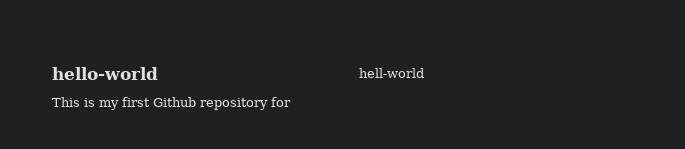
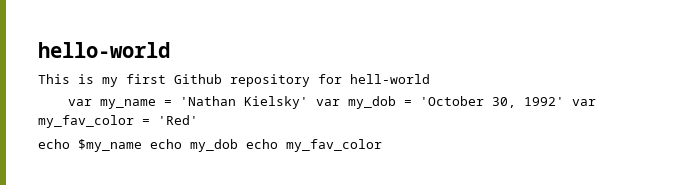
+ var my_name = 'Nathan Kielsky' var my_dob = 'October 30, 1992' var my_fav_color = 'Red'
+ echo $my_name echo my_dob echo my_fav_color

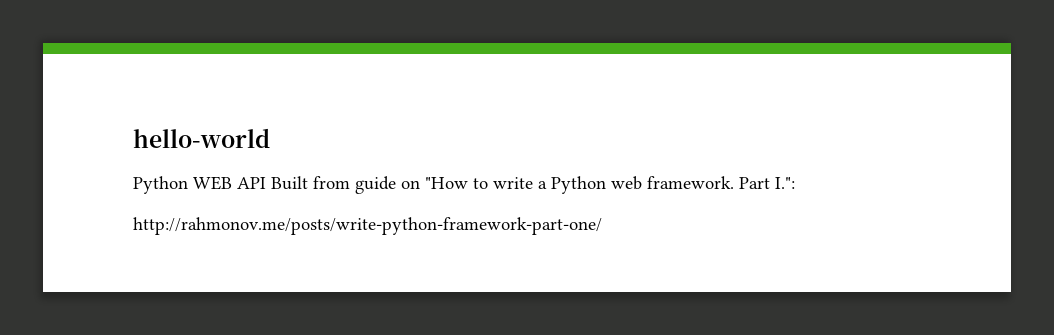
- This is my first Github repository for hell-world
- var my_name = 'Nathan Kielsky' var my_dob = 'October 30, 1992' var my_fav_color = 'Red'
- echo $my_name echo my_dob echo my_fav_color
+ Python WEB API Built from guide on "How to write a Python web framework. Part I.":
+ http://rahmonov.me/posts/write-python-framework-part-one/

